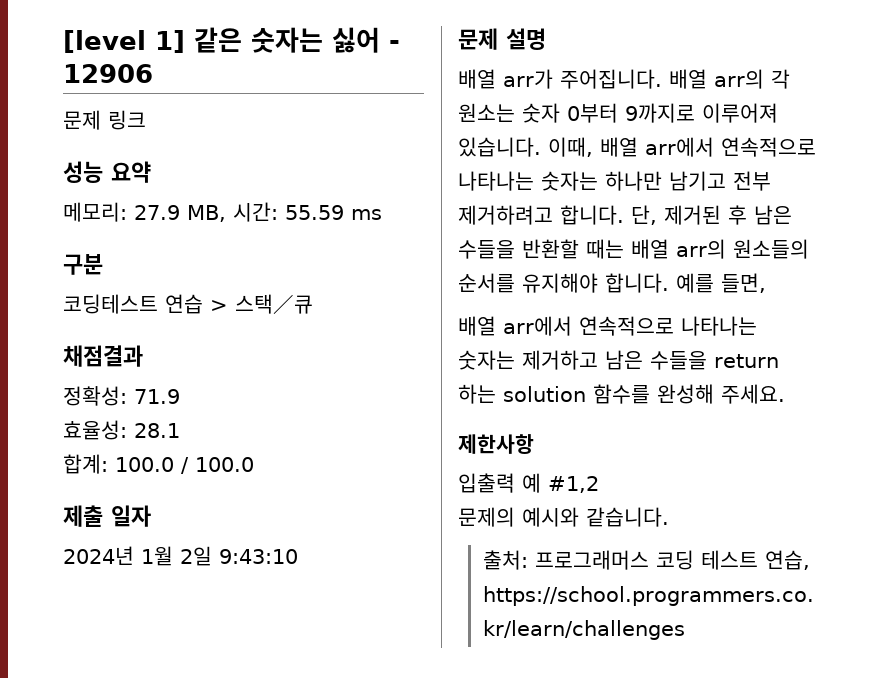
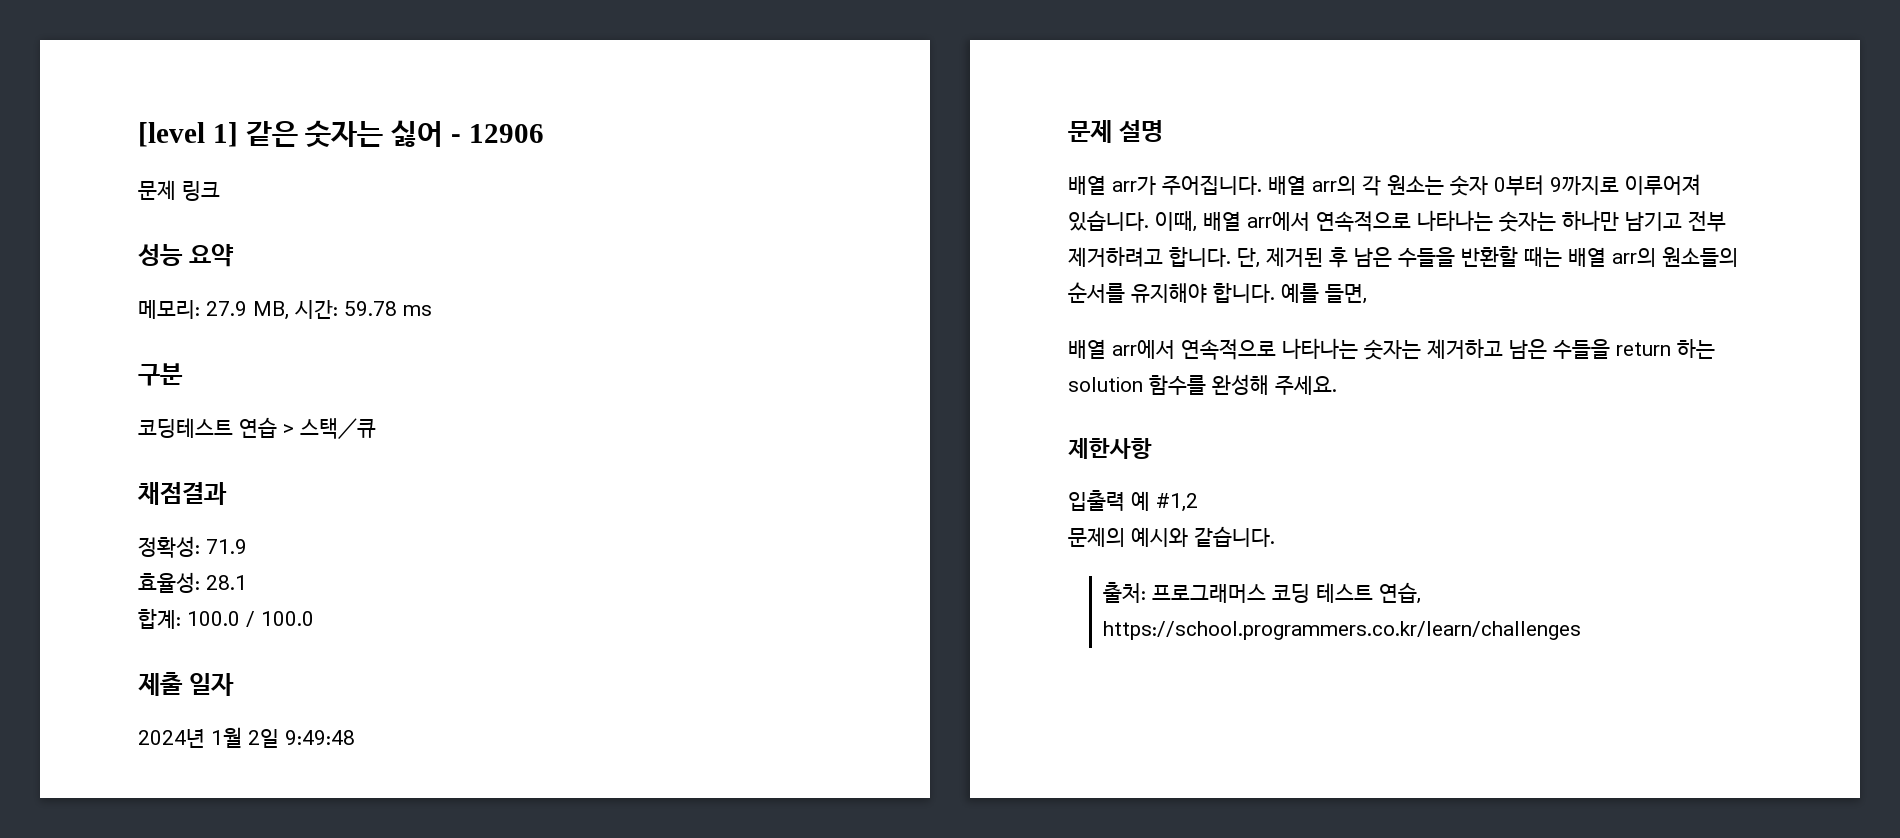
- 메모리: 27.9 MB, 시간: 55.59 ms
+ 메모리: 27.9 MB, 시간: 59.78 ms
- 2024년 1월 2일 9:43:10
+ 2024년 1월 2일 9:49:48

